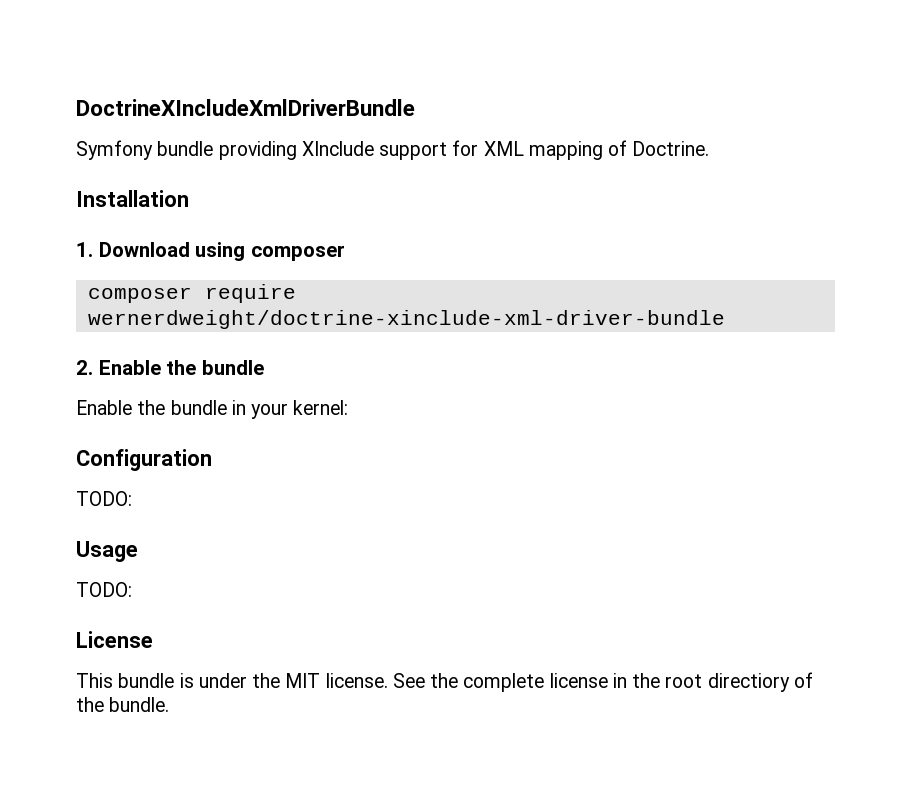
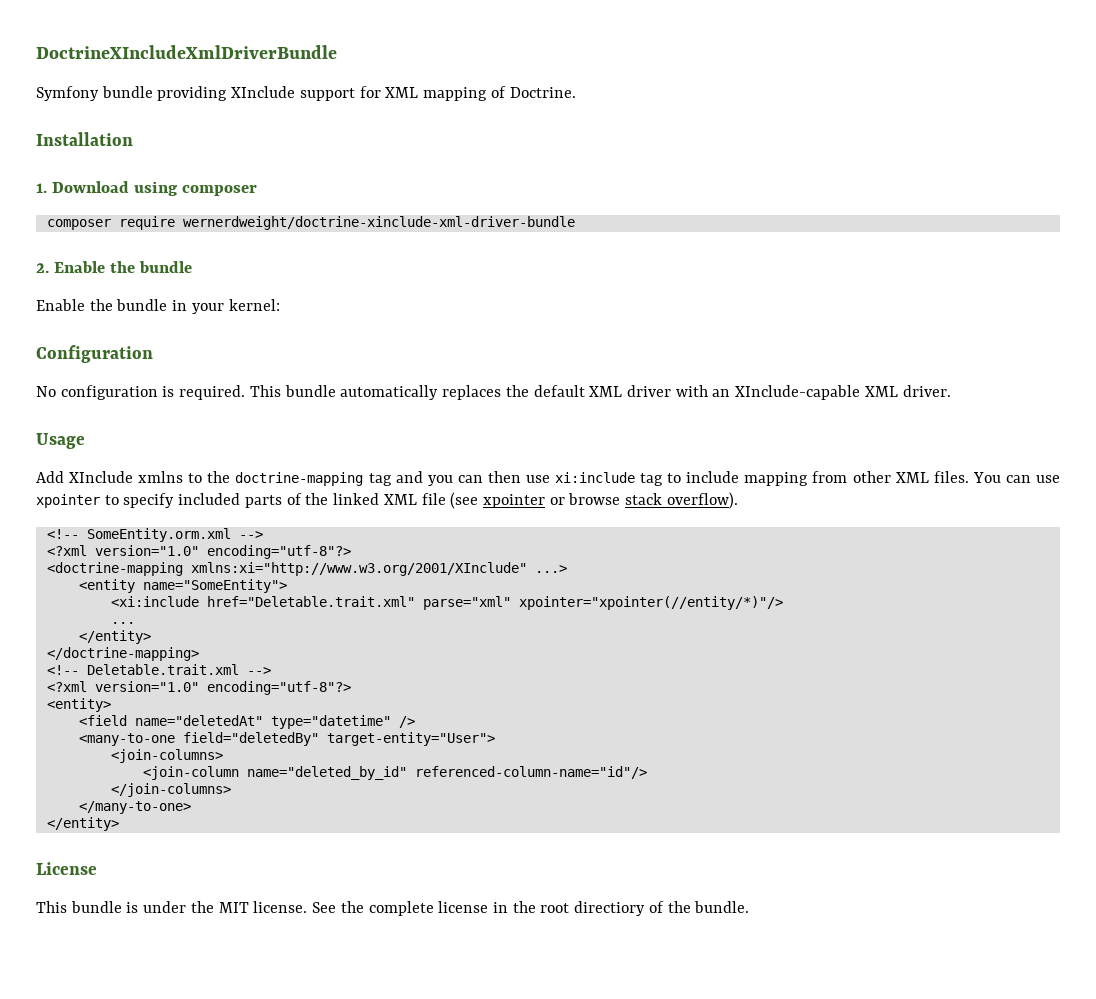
  Configuration
- TODO:
+ No configuration is required. This bundle automatically replaces the default XML driver with an XInclude-capable XML driver.
  Usage
- TODO:
+ Add XInclude xmlns to the doctrine-mapping tag and you can then use xi:include tag to include mapping from other XML files. You can use xpointer to specify included parts of the linked XML file (see xpointer or browse stack overflow).
+ <!-- SomeEntity.orm.xml -->
+ <?xml version="1.0" encoding="utf-8"?>
+ <doctrine-mapping xmlns:xi="http://www.w3.org/2001/XInclude" ...>
+ <entity name="SomeEntity">
+ <xi:include href="Deletable.trait.xml" parse="xml" xpointer="xpointer(//entity/*)"/>
+ ...
+ </entity>
+ </doctrine-mapping>
+ <!-- Deletable.trait.xml -->
+ <?xml version="1.0" encoding="utf-8"?>
+ <entity>
+ <field name="deletedAt" type="datetime" />
+ <many-to-one field="deletedBy" target-entity="User">
+ <join-columns>
+ <join-column name="deleted_by_id" referenced-column-name="id"/>
+ </join-columns>
+ </many-to-one>
+ </entity>

